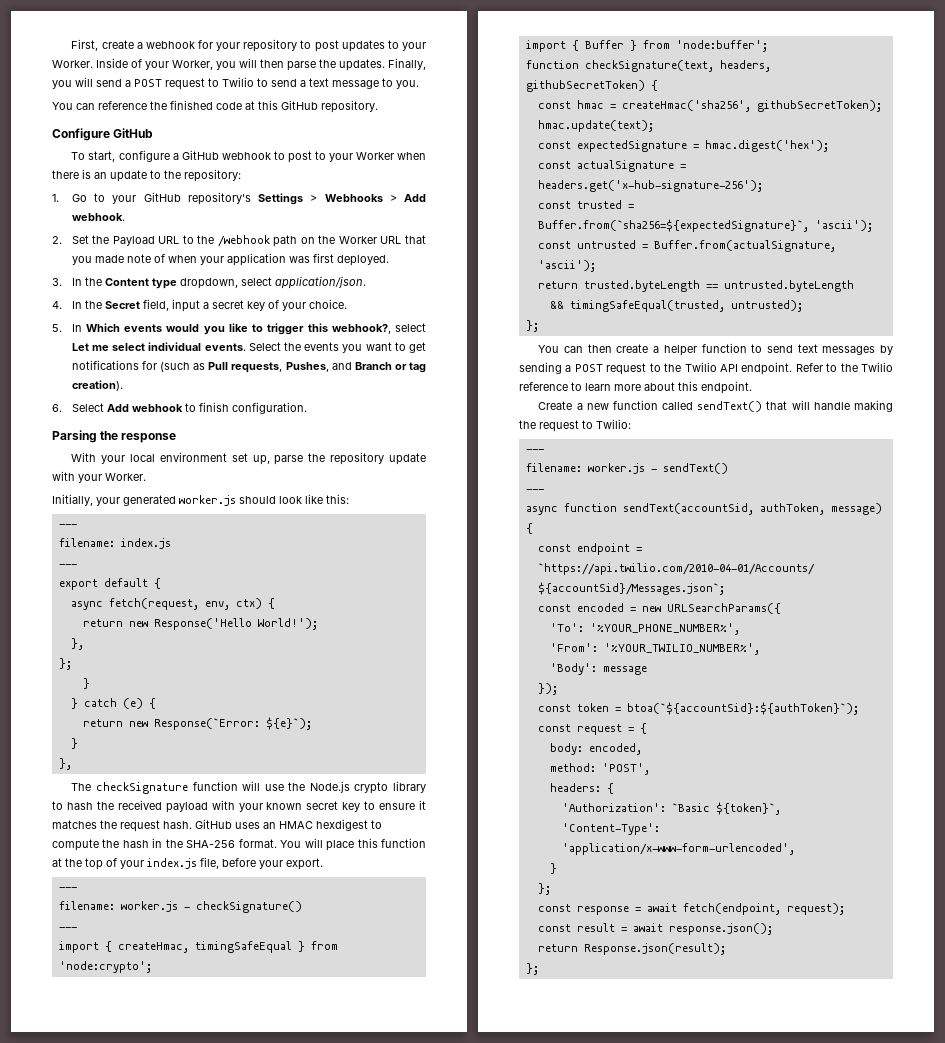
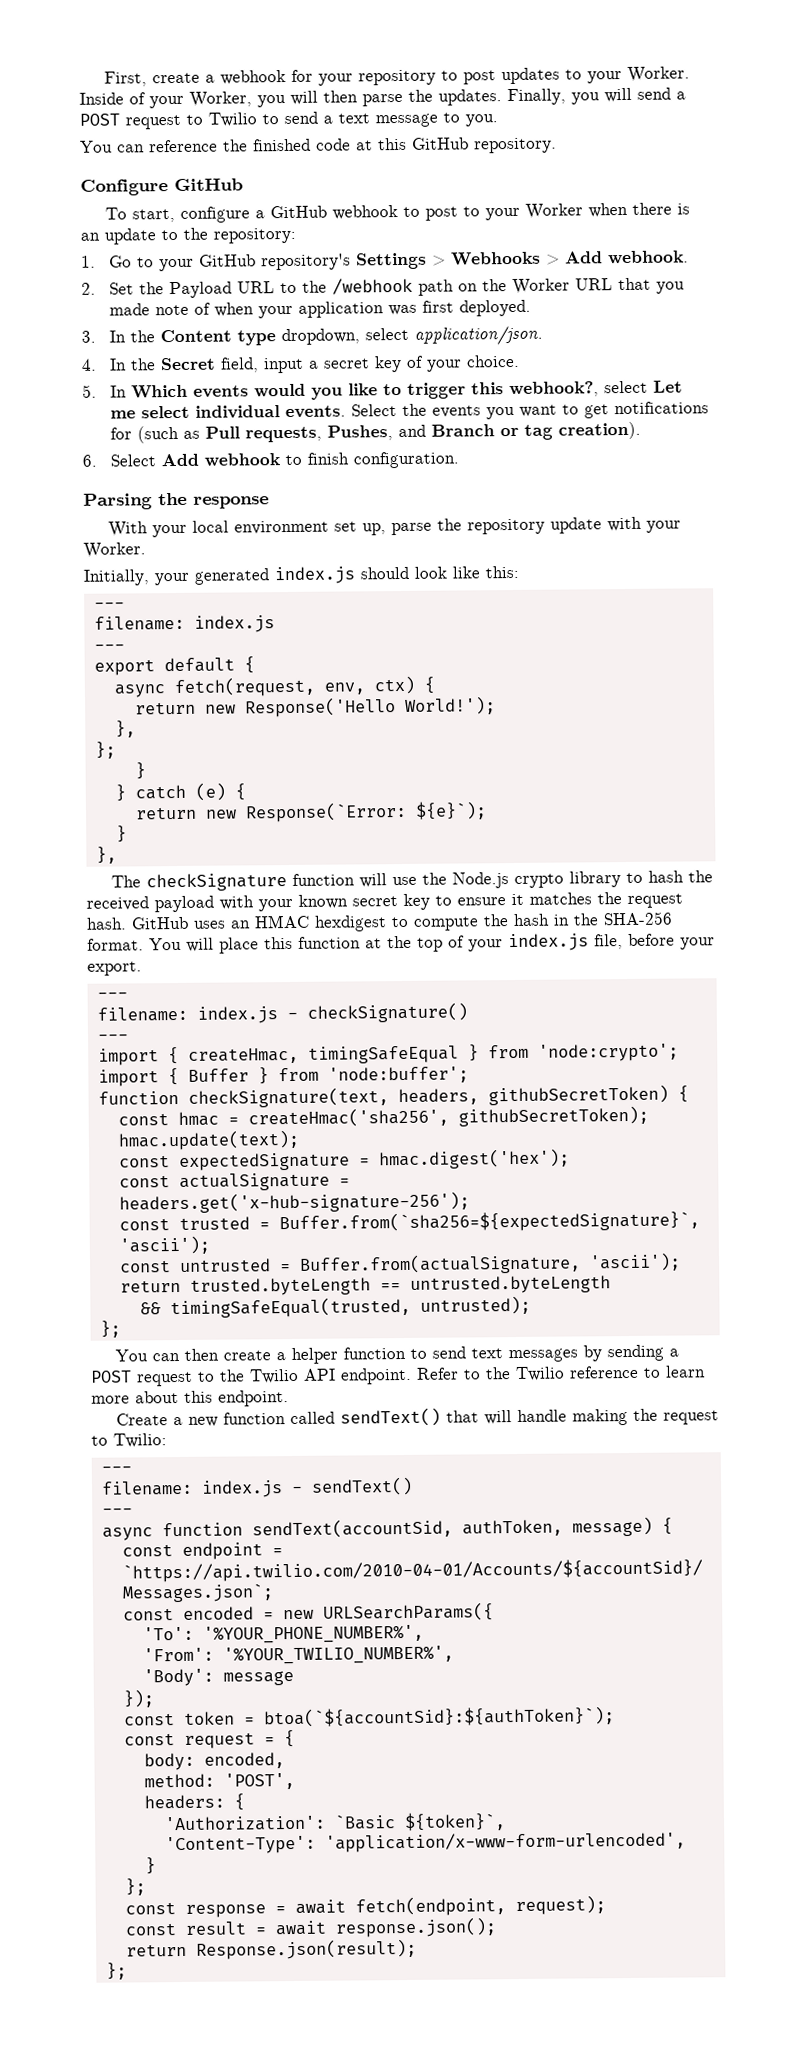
- Initially, your generated worker.js should look like this:
+ Initially, your generated index.js should look like this:
- filename: worker.js - checkSignature()
+ filename: index.js - checkSignature()
- filename: worker.js - sendText()
+ filename: index.js - sendText()

